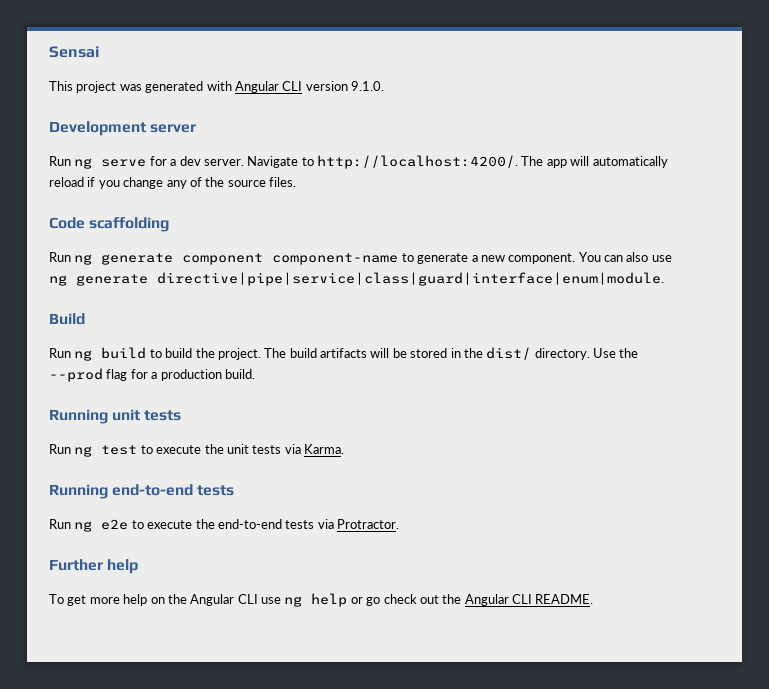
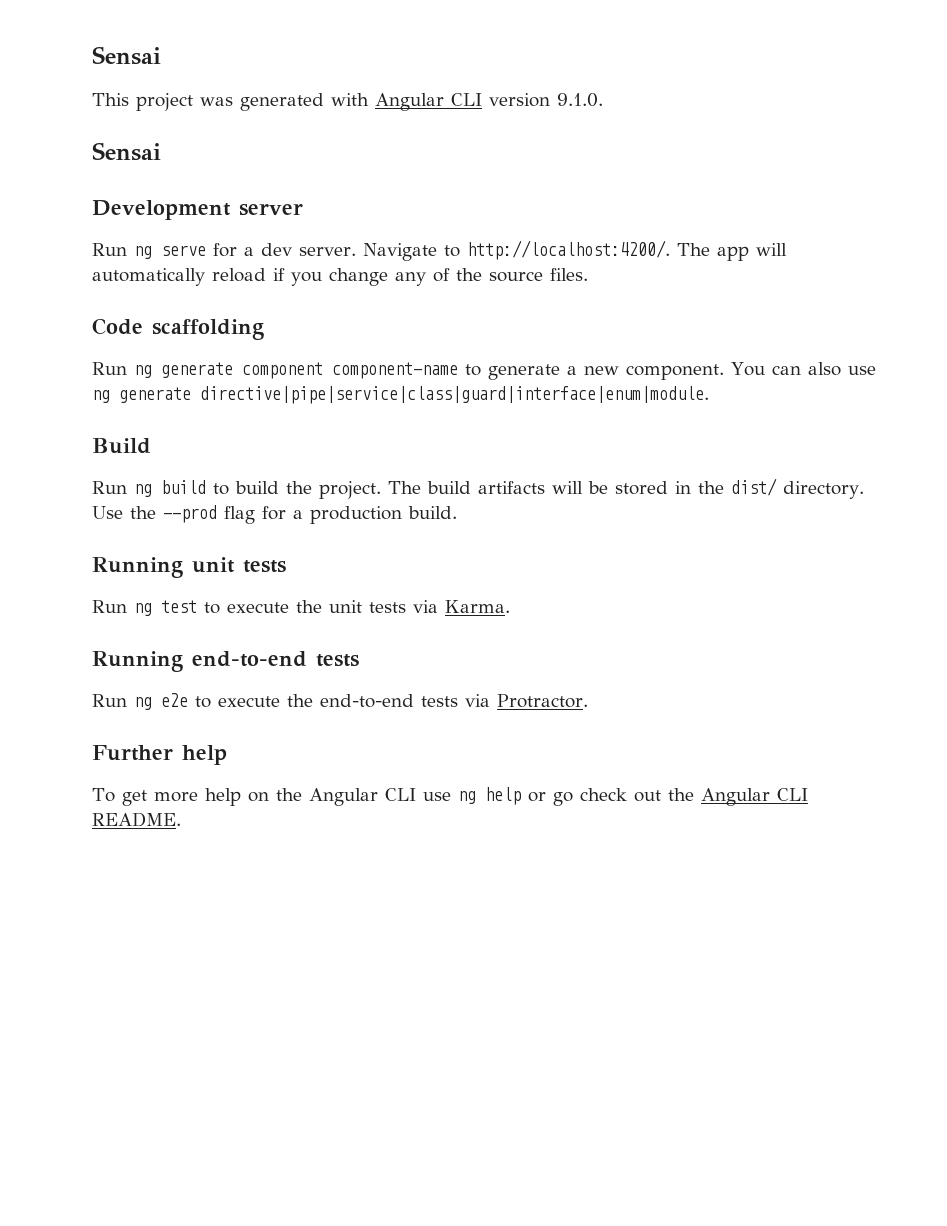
  This project was generated with Angular CLI version 9.1.0.
+ Sensai

